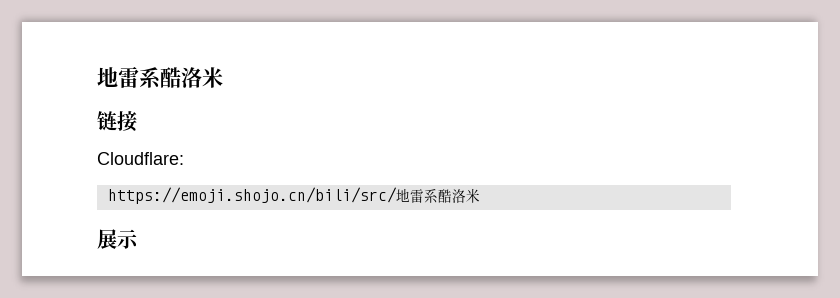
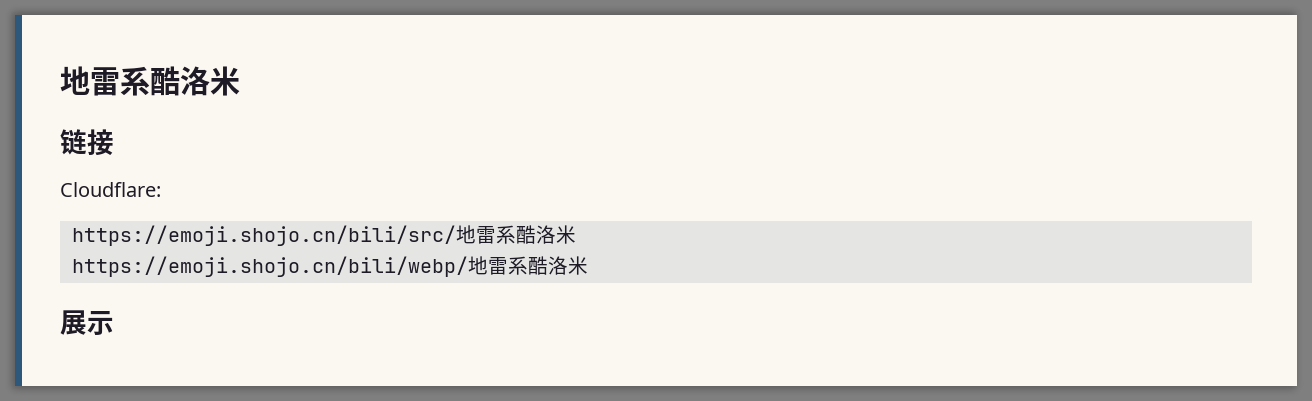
+ https://emoji.shojo.cn/bili/webp/地雷系酷洛米

